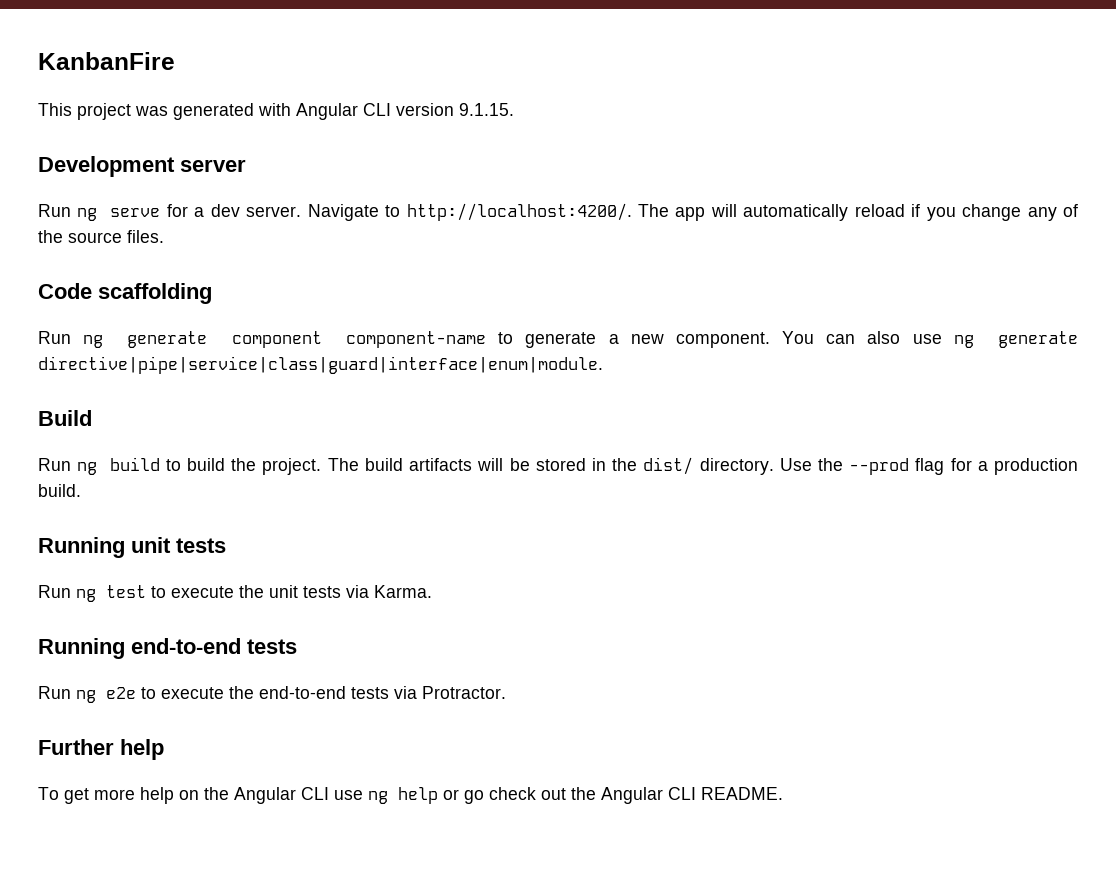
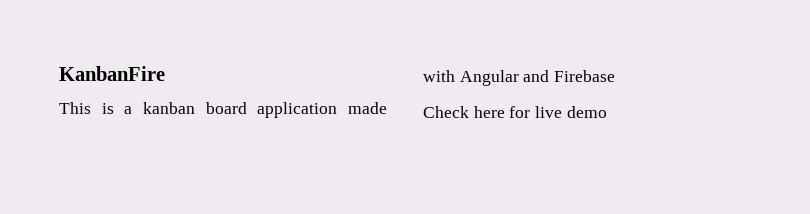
- This project was generated with Angular CLI version 9.1.15.
- Development server
- Run ng serve for a dev server. Navigate to http://localhost:4200/. The app will automatically reload if you change any of the source files.
- Code scaffolding
- Run ng generate component component-name to generate a new component. You can also use ng generate directive|pipe|service|class|guard|interface|enum|module.
- Build
- Run ng build to build the project. The build artifacts will be stored in the dist/ directory. Use the --prod flag for a production build.
- Running unit tests
- Run ng test to execute the unit tests via Karma.
- Running end-to-end tests
- Run ng e2e to execute the end-to-end tests via Protractor.
- Further help
- To get more help on the Angular CLI use ng help or go check out the Angular CLI README.
+ This is a kanban board application made with Angular and Firebase
+ Check here for live demo

